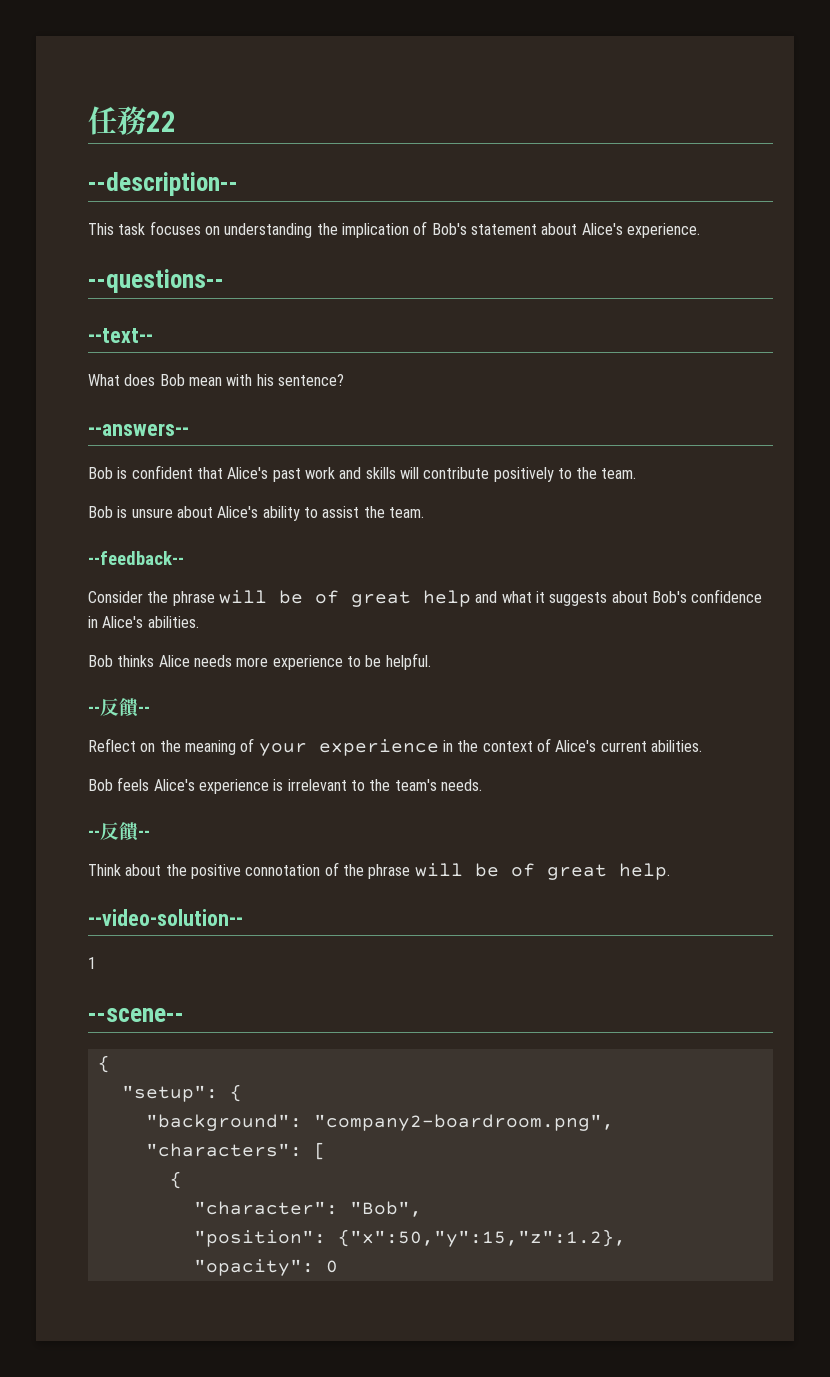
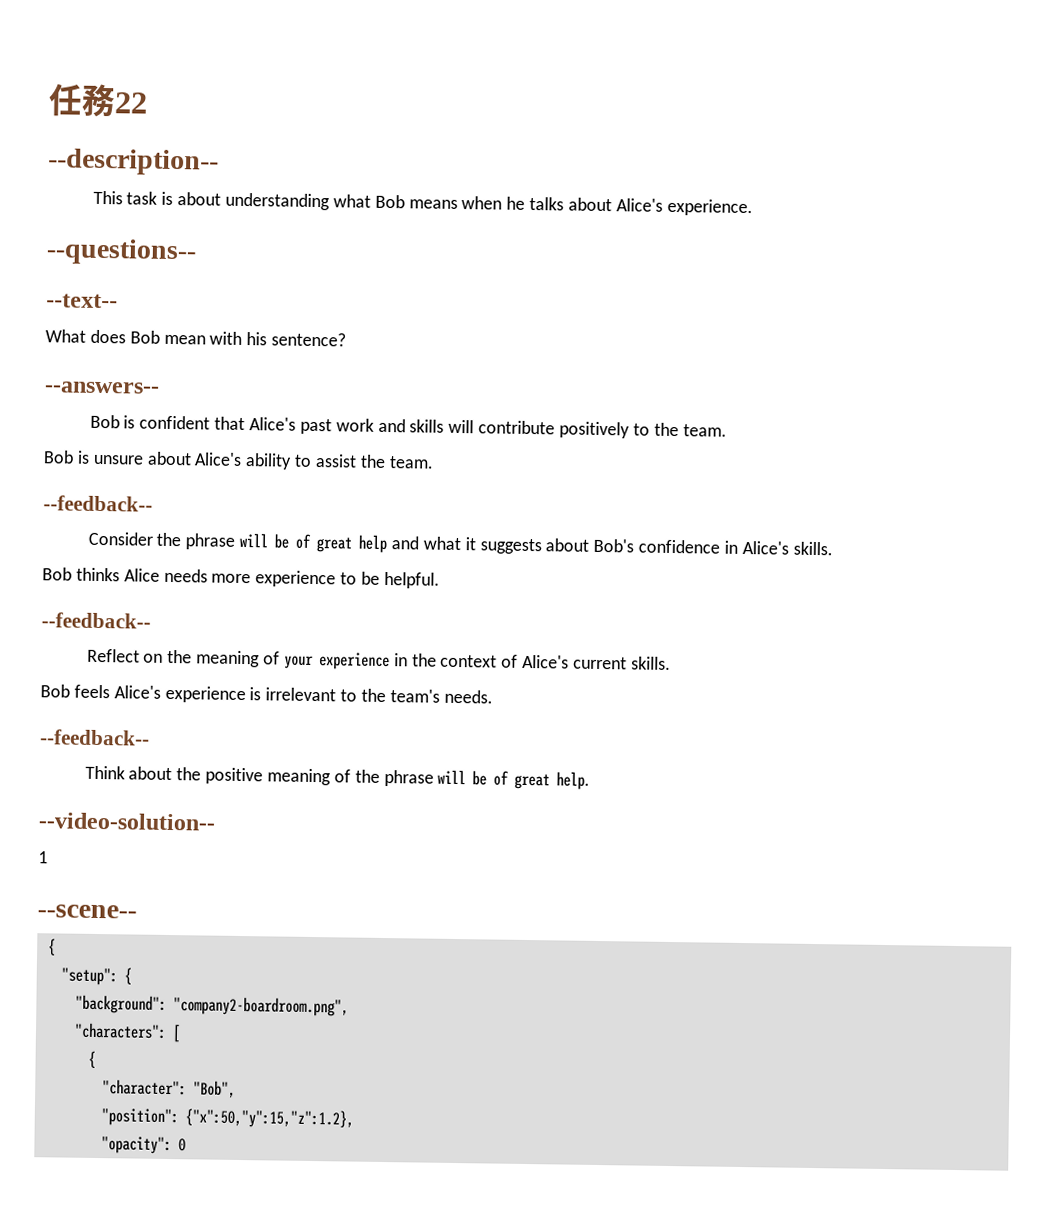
- This task focuses on understanding the implication of Bob's statement about Alice's experience.
+ This task is about understanding what Bob means when he talks about Alice's experience.
- Consider the phrase will be of great help and what it suggests about Bob's confidence in Alice's abilities.
+ Consider the phrase will be of great help and what it suggests about Bob's confidence in Alice's skills.
  Bob thinks Alice needs more experience to be helpful.
- --反饋--
+ --feedback--
- Reflect on the meaning of your experience in the context of Alice's current abilities.
+ Reflect on the meaning of your experience in the context of Alice's current skills.
  Bob feels Alice's experience is irrelevant to the team's needs.
- --反饋--
+ --feedback--
- Think about the positive connotation of the phrase will be of great help.
+ Think about the positive meaning of the phrase will be of great help.

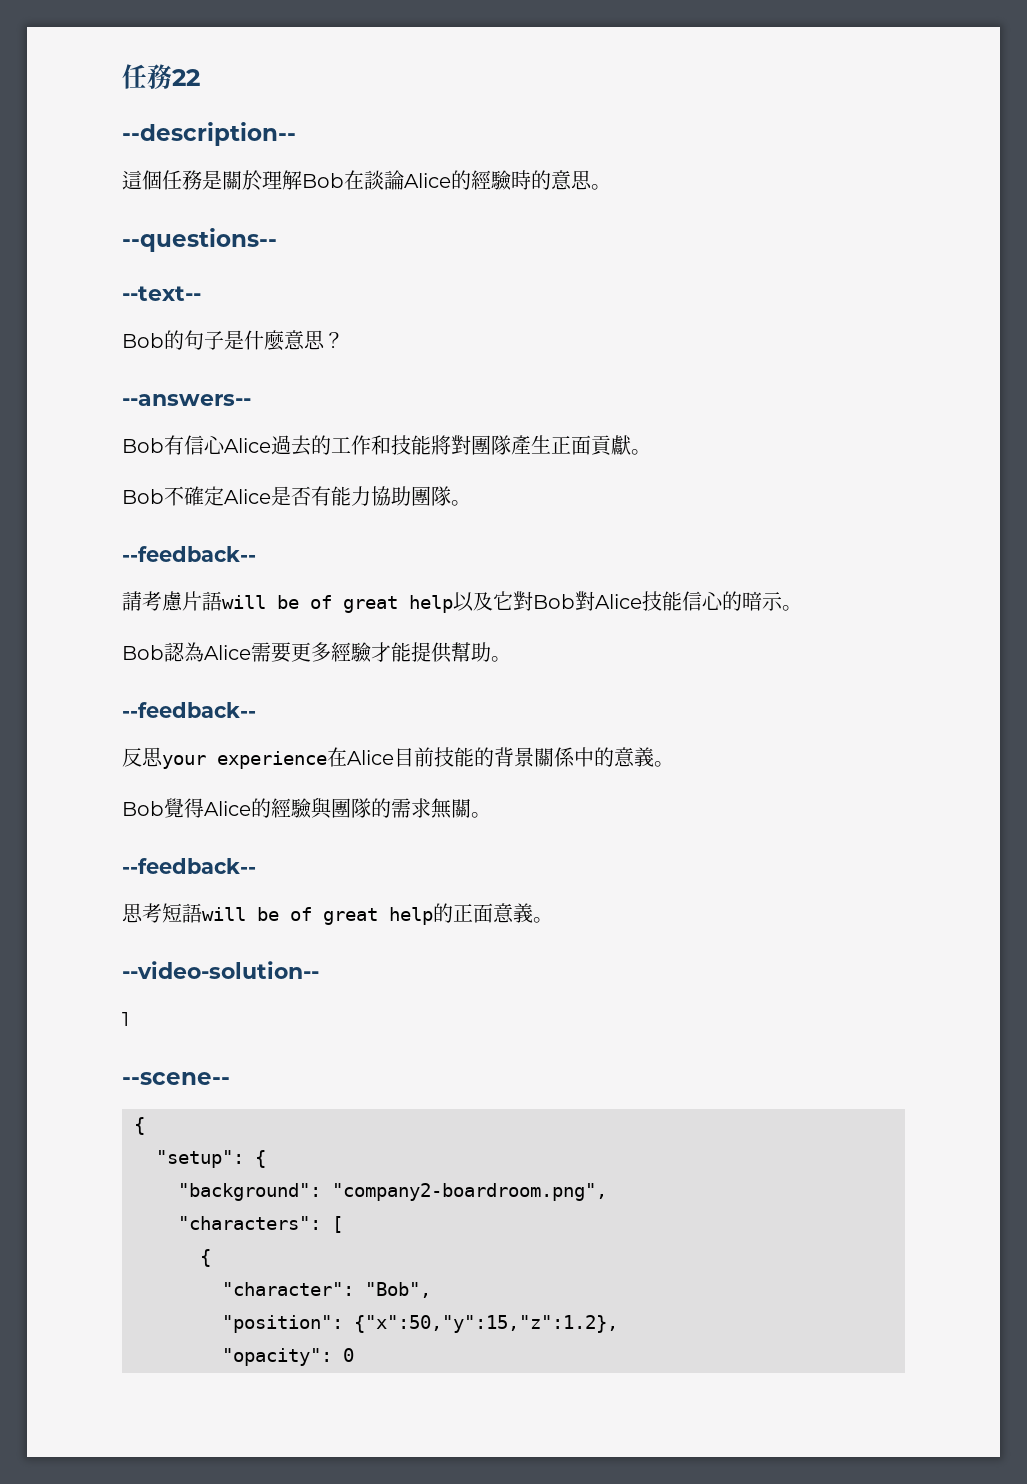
- This task is about understanding what Bob means when he talks about Alice's experience.
+ 這個任務是關於理解Bob在談論Alice的經驗時的意思。
  --questions--
  --text--
- What does Bob mean with his sentence?
+ Bob的句子是什麼意思？
  --answers--
- Bob is confident that Alice's past work and skills will contribute positively to the team.
- Bob is unsure about Alice's ability to assist the team.
+ Bob有信心Alice過去的工作和技能將對團隊產生正面貢獻。
+ Bob不確定Alice是否有能力協助團隊。
  --feedback--
- Consider the phrase will be of great help and what it suggests about Bob's confidence in Alice's skills.
- Bob thinks Alice needs more experience to be helpful.
+ 請考慮片語will be of great help以及它對Bob對Alice技能信心的暗示。
+ Bob認為Alice需要更多經驗才能提供幫助。
  --feedback--
- Reflect on the meaning of your experience in the context of Alice's current skills.
- Bob feels Alice's experience is irrelevant to the team's needs.
+ 反思your experience在Alice目前技能的背景關係中的意義。
+ Bob覺得Alice的經驗與團隊的需求無關。
  --feedback--
- Think about the positive meaning of the phrase will be of great help.
+ 思考短語will be of great help的正面意義。

